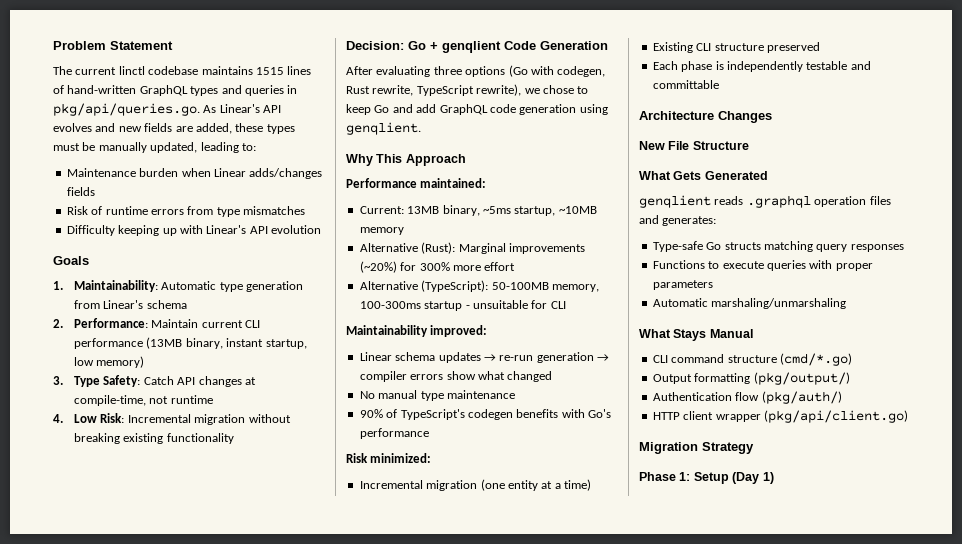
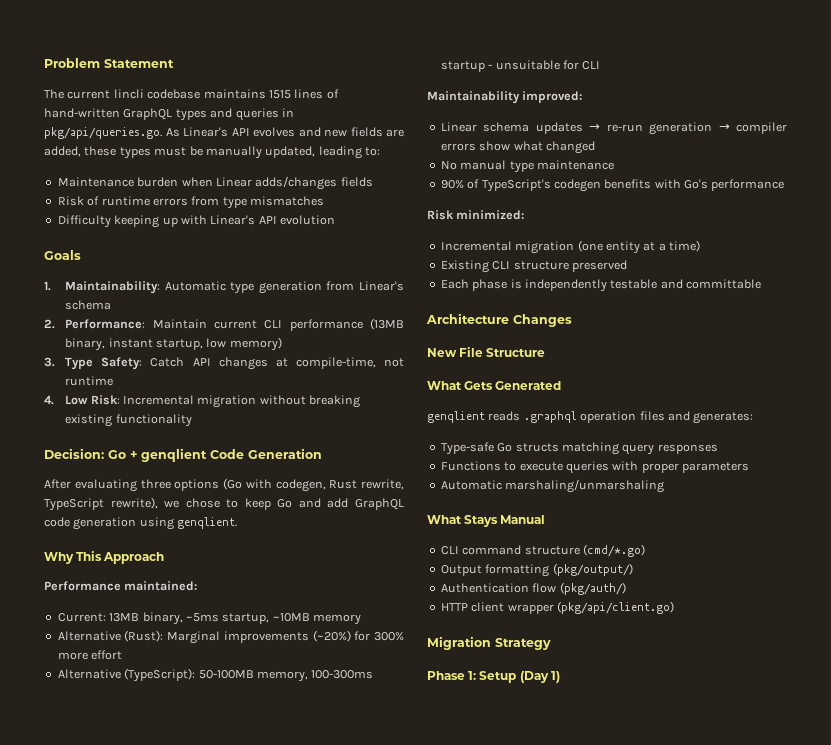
- The current linctl codebase maintains 1515 lines of hand-written GraphQL types and queries in pkg/api/queries.go. As Linear's API evolves and new fields are added, these types must be manually updated, leading to:
+ The current lincli codebase maintains 1515 lines of hand-written GraphQL types and queries in pkg/api/queries.go. As Linear's API evolves and new fields are added, these types must be manually updated, leading to:

